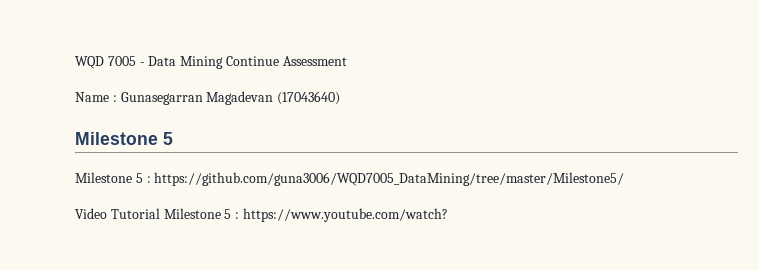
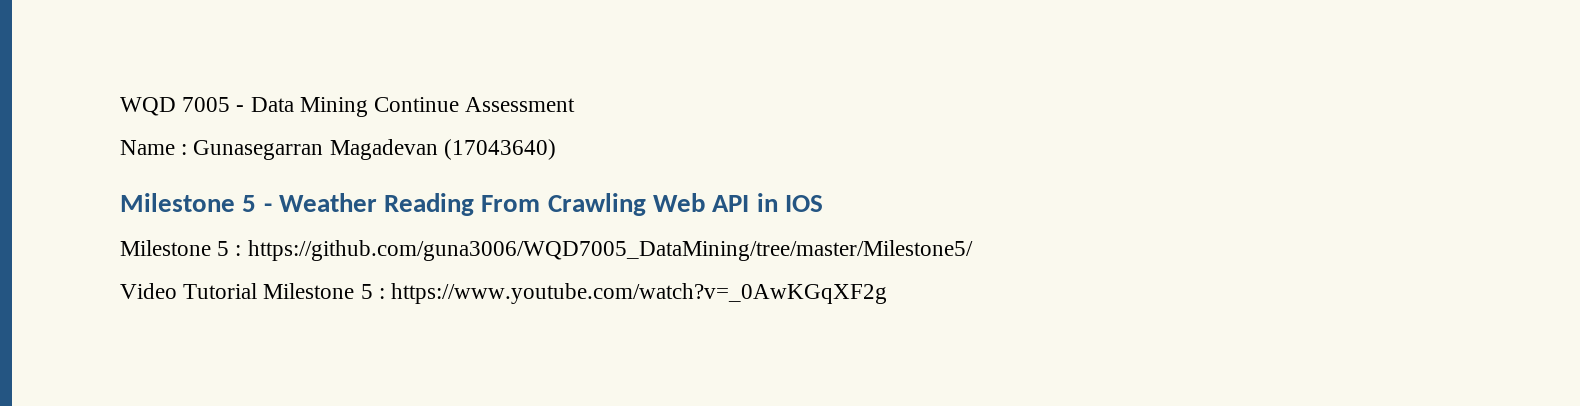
  Name : Gunasegarran Magadevan (17043640)
- Milestone 5
+ Milestone 5 - Weather Reading From Crawling Web API in IOS
- Video Tutorial Milestone 5 : https://www.youtube.com/watch?
+ Video Tutorial Milestone 5 : https://www.youtube.com/watch?v=_0AwKGqXF2g

